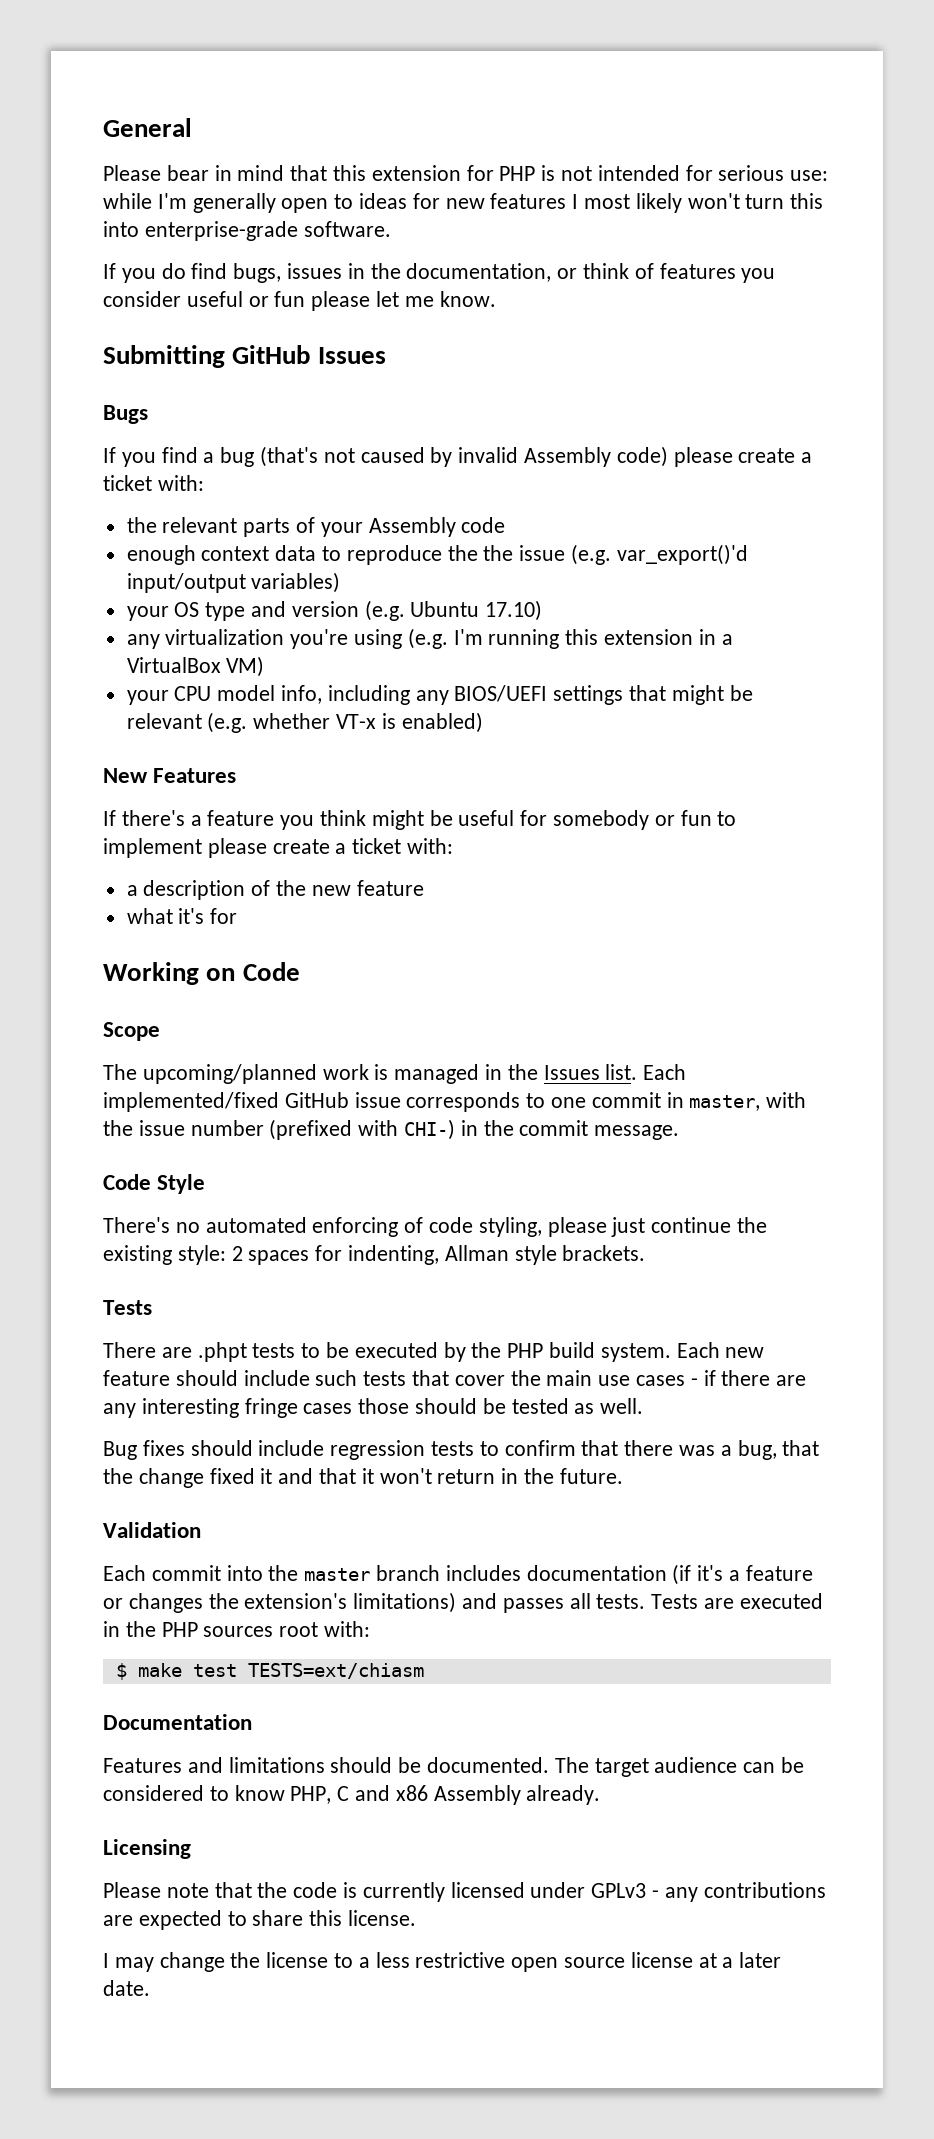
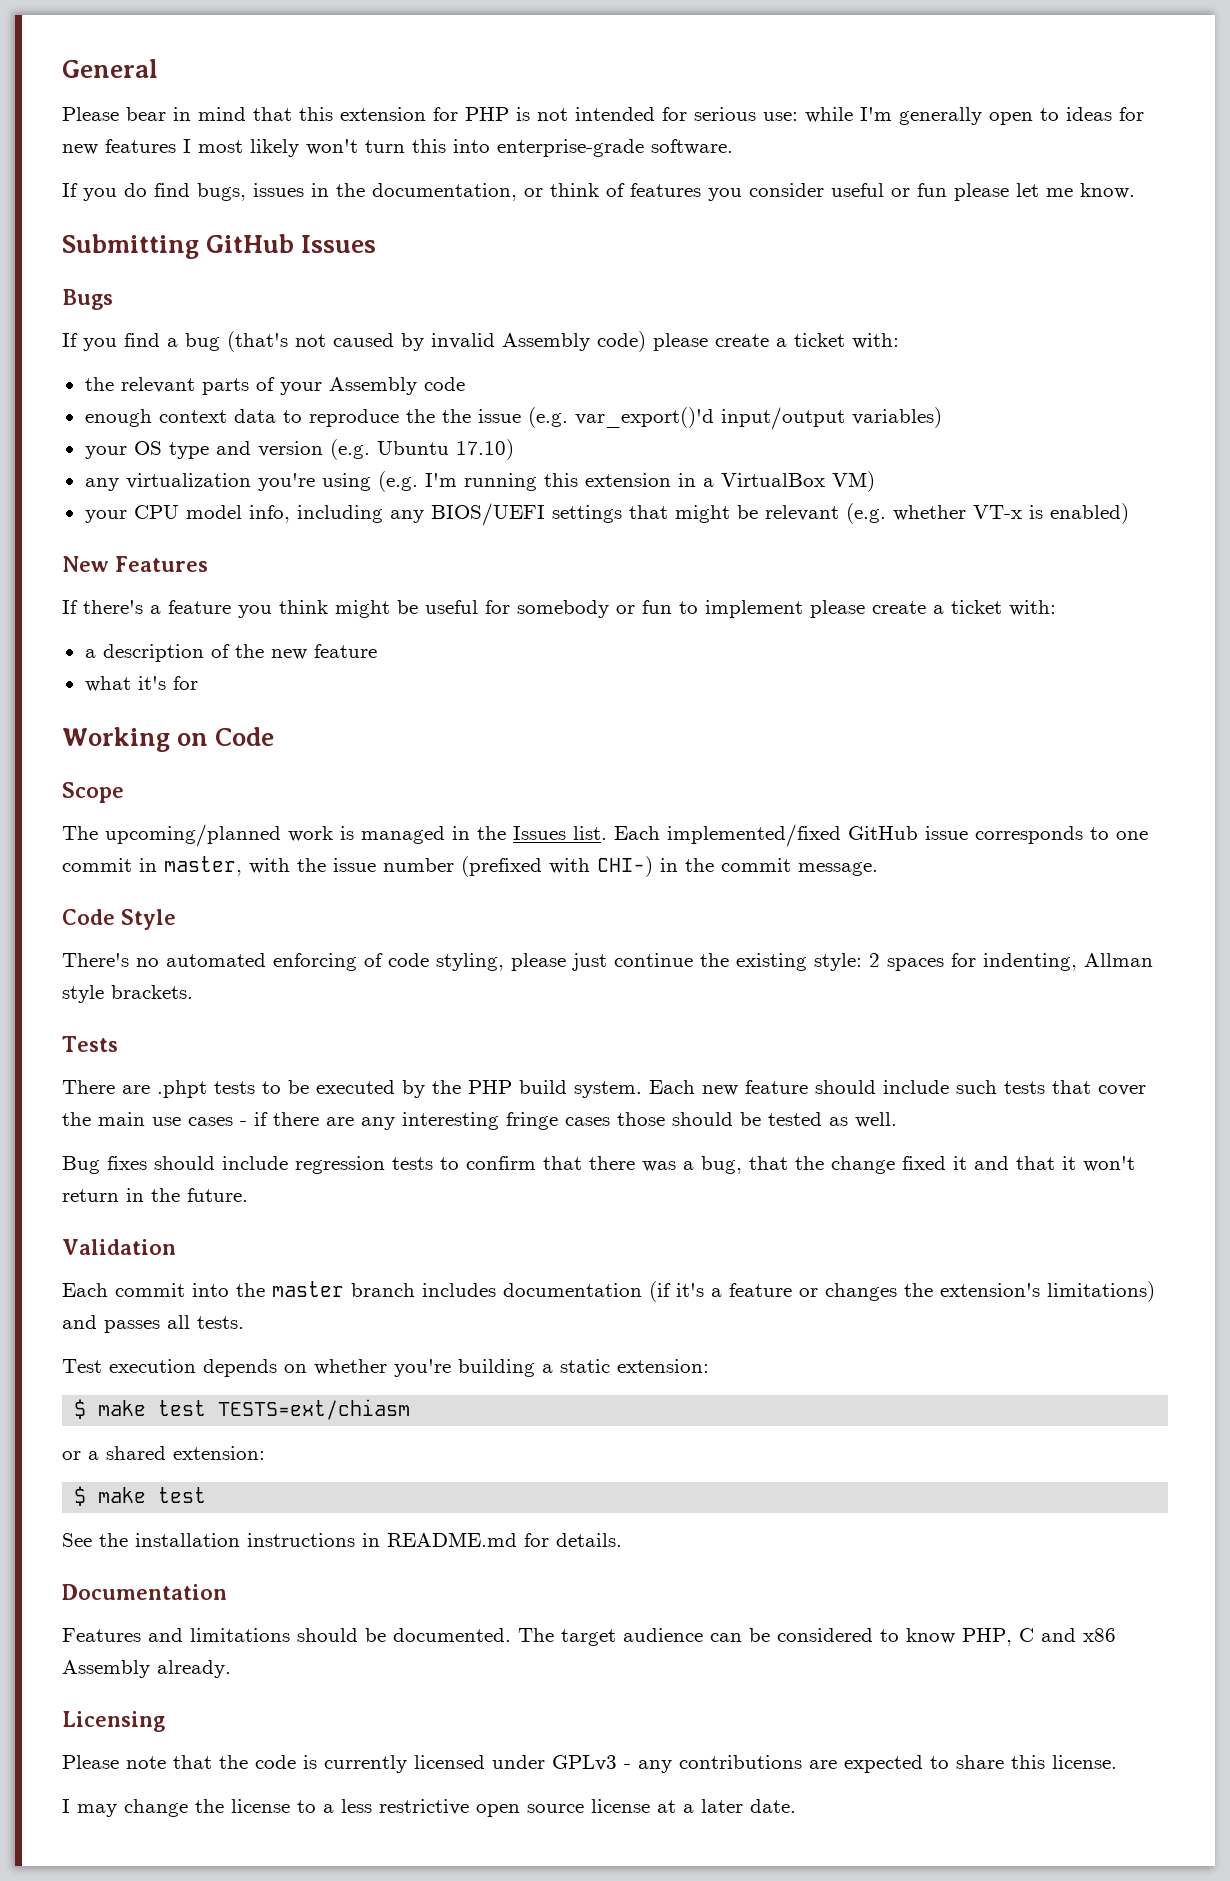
- Each commit into the master branch includes documentation (if it's a feature or changes the extension's limitations) and passes all tests. Tests are executed in the PHP sources root with:
+ Each commit into the master branch includes documentation (if it's a feature or changes the extension's limitations) and passes all tests.
+ Test execution depends on whether you're building a static extension:
  $ make test TESTS=ext/chiasm
+ or a shared extension:
+ $ make test
+ See the installation instructions in README.md for details.

